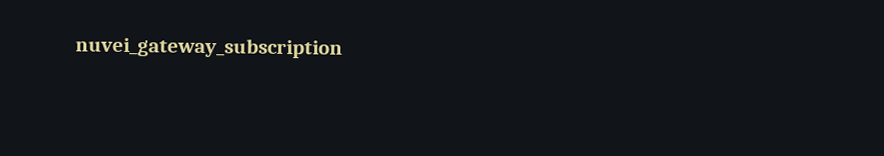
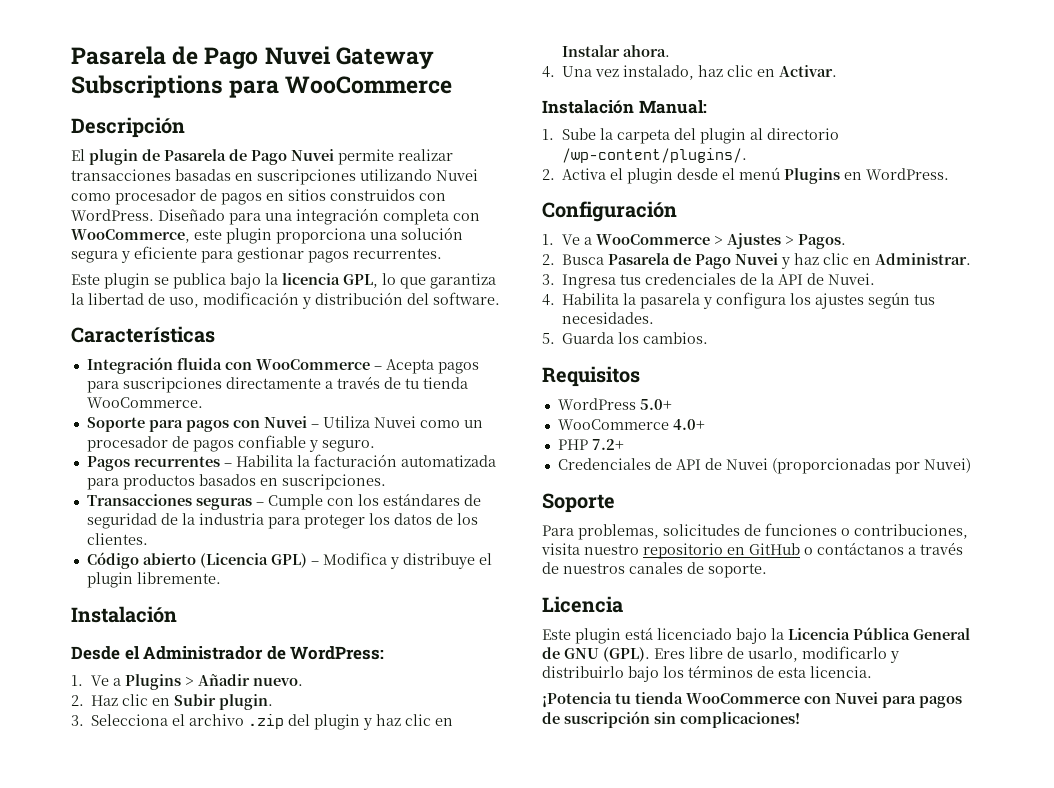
- nuvei_gateway_subscription
+ Pasarela de Pago Nuvei Gateway Subscriptions para WooCommerce
+ Descripción
+ El plugin de Pasarela de Pago Nuvei permite realizar transacciones basadas en suscripciones utilizando Nuvei como procesador de pagos en sitios construidos con WordPress. Diseñado para una integración completa con WooCommerce, este plugin proporciona una solución segura y eficiente para gestionar pagos recurrentes.
+ Este plugin se publica bajo la licencia GPL, lo que garantiza la libertad de uso, modificación y distribución del software.
+ Características
+ Integración fluida con WooCommerce – Acepta pagos para suscripciones directamente a través de tu tienda WooCommerce.
+ Soporte para pagos con Nuvei – Utiliza Nuvei como un procesador de pagos confiable y seguro.
+ Pagos recurrentes – Habilita la facturación automatizada para productos basados en suscripciones.
+ Transacciones seguras – Cumple con los estándares de seguridad de la industria para proteger los datos de los clientes.
+ Código abierto (Licencia GPL) – Modifica y distribuye el plugin libremente.
+ Instalación
+ Desde el Administrador de WordPress:
+ 1. Ve a Plugins > Añadir nuevo.
+ 2. Haz clic en Subir plugin.
+ 3. Selecciona el archivo .zip del plugin y haz clic en Instalar ahora.
+ 4. Una vez instalado, haz clic en Activar.
+ Instalación Manual:
+ 1. Sube la carpeta del plugin al directorio /wp-content/plugins/.
+ 2. Activa el plugin desde el menú Plugins en WordPress.
+ Configuración
+ 1. Ve a WooCommerce > Ajustes > Pagos.
+ 2. Busca Pasarela de Pago Nuvei y haz clic en Administrar.
+ 3. Ingresa tus credenciales de la API de Nuvei.
+ 4. Habilita la pasarela y configura los ajustes según tus necesidades.
+ 5. Guarda los cambios.
+ Requisitos
+ WordPress 5.0+
+ WooCommerce 4.0+
+ PHP 7.2+
+ Credenciales de API de Nuvei (proporcionadas por Nuvei)
+ Soporte
+ Para problemas, solicitudes de funciones o contribuciones, visita nuestro repositorio en GitHub o contáctanos a través de nuestros canales de soporte.
+ Licencia
+ Este plugin está licenciado bajo la Licencia Pública General de GNU (GPL). Eres libre de usarlo, modificarlo y distribuirlo bajo los términos de esta licencia.
+ ¡Potencia tu tienda WooCommerce con Nuvei para pagos de suscripción sin complicaciones!

